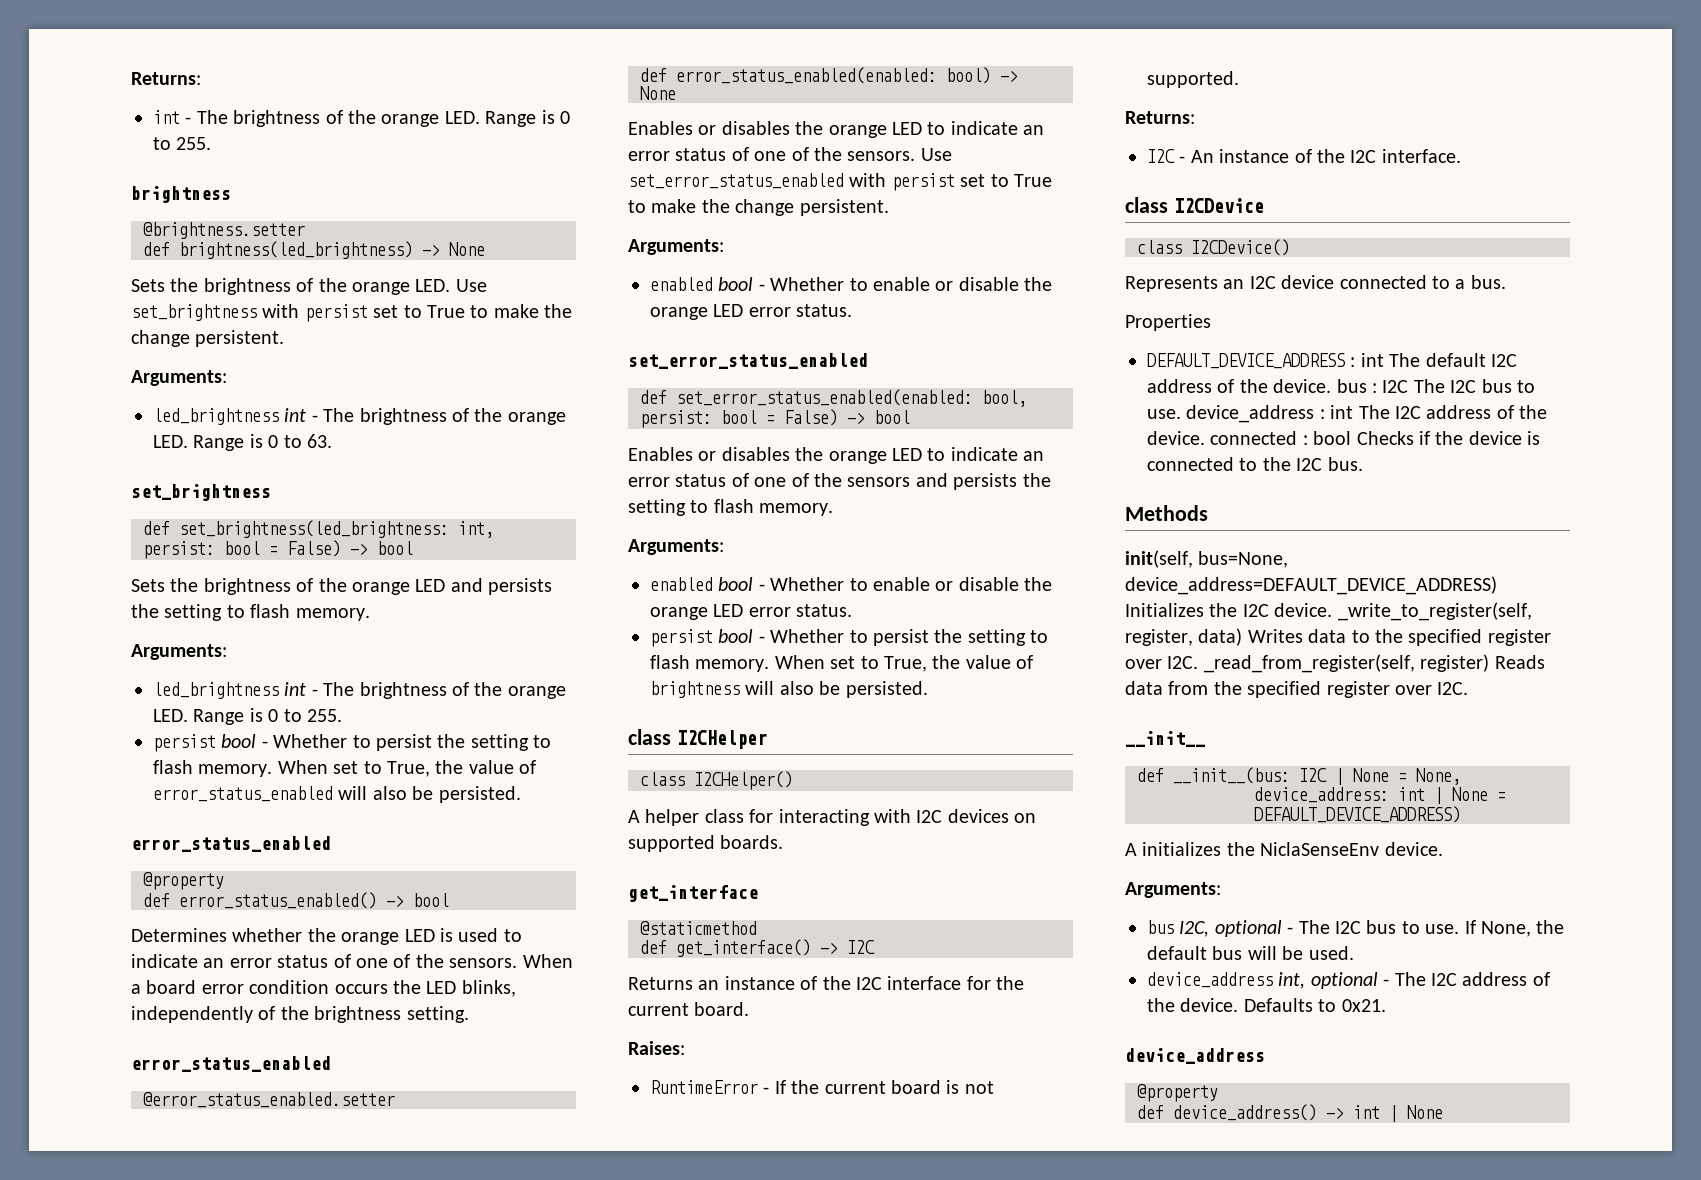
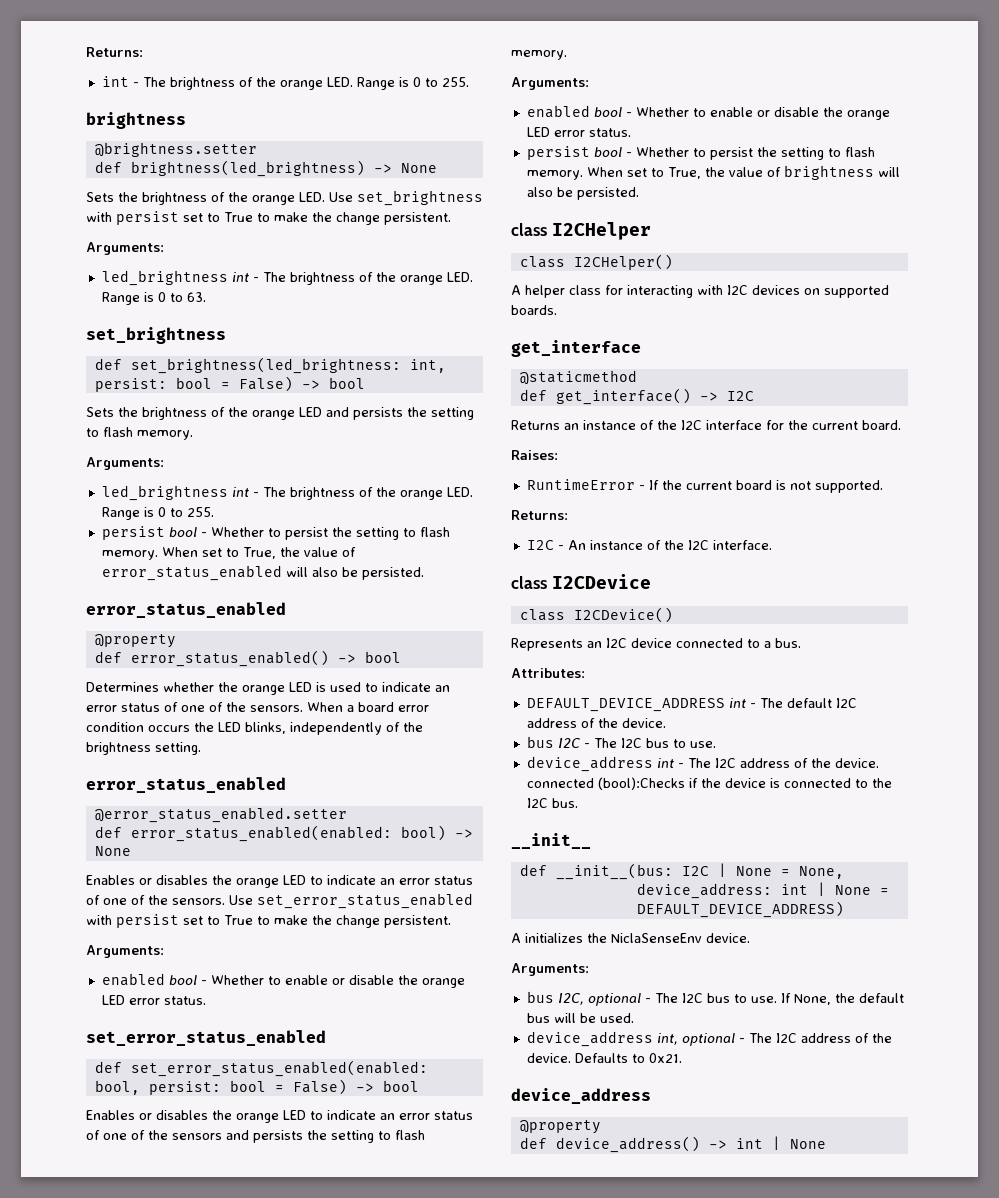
- Properties
+ Attributes:
- DEFAULT_DEVICE_ADDRESS : int The default I2C address of the device. bus : I2C The I2C bus to use. device_address : int The I2C address of the device. connected : bool Checks if the device is connected to the I2C bus.
+ DEFAULT_DEVICE_ADDRESS int - The default I2C address of the device.
+ bus I2C - The I2C bus to use.
+ device_address int - The I2C address of the device. connected (bool):Checks if the device is connected to the I2C bus.
- Methods
- init(self, bus=None, device_address=DEFAULT_DEVICE_ADDRESS) Initializes the I2C device. _write_to_register(self, register, data) Writes data to the specified register over I2C. _read_from_register(self, register) Reads data from the specified register over I2C.

